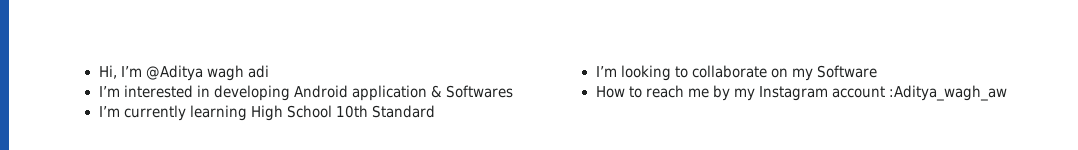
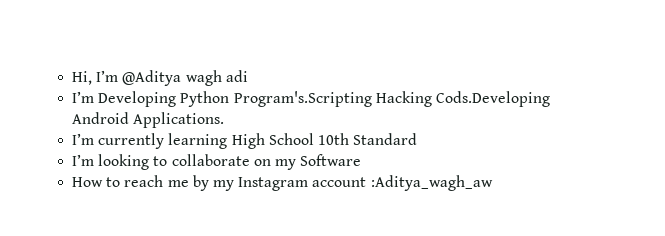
- I’m interested in developing Android application & Softwares
+ I’m Developing Python Program's.Scripting Hacking Cods.Developing Android Applications.

